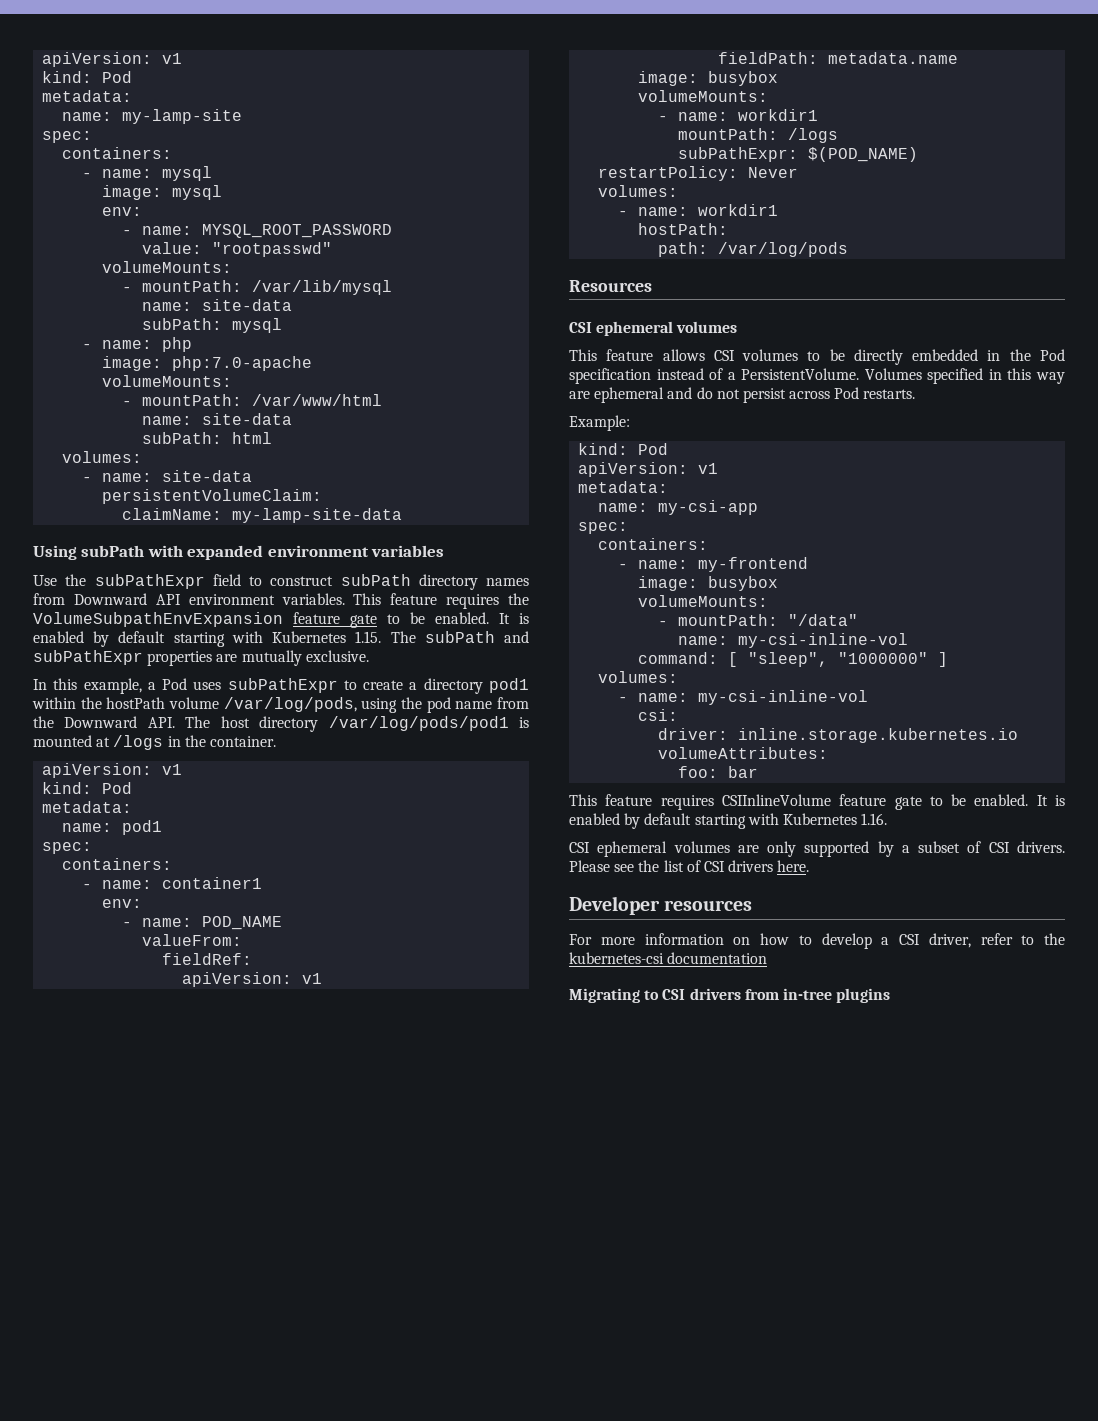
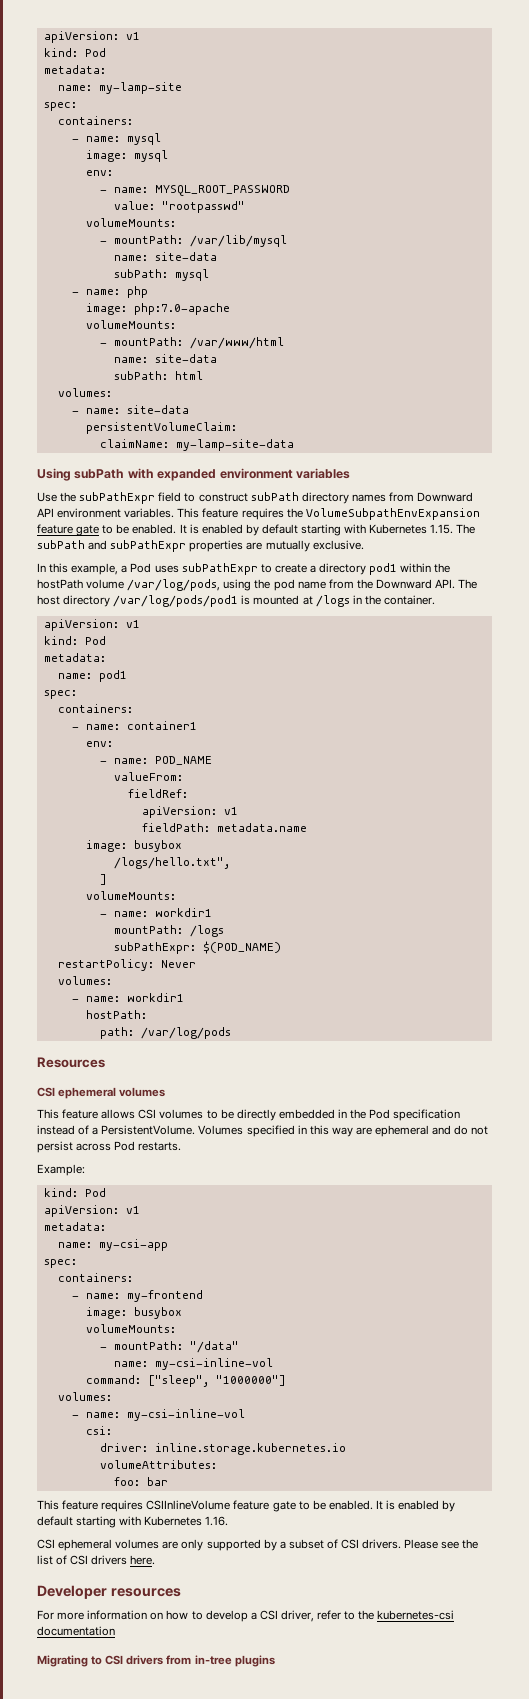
+ /logs/hello.txt",
+ ]
- command: [ "sleep", "1000000" ]
+ command: ["sleep", "1000000"]

